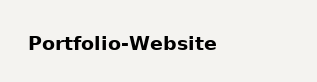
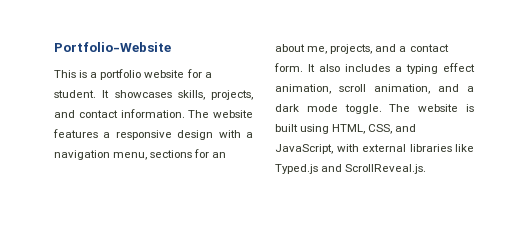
+ This is a portfolio website for a student. It showcases skills, projects, and contact information. The website features a responsive design with a navigation menu, sections for an about me, projects, and a contact form. It also includes a typing effect animation, scroll animation, and a dark mode toggle. The website is built using HTML, CSS, and JavaScript, with external libraries like Typed.js and ScrollReveal.js.

